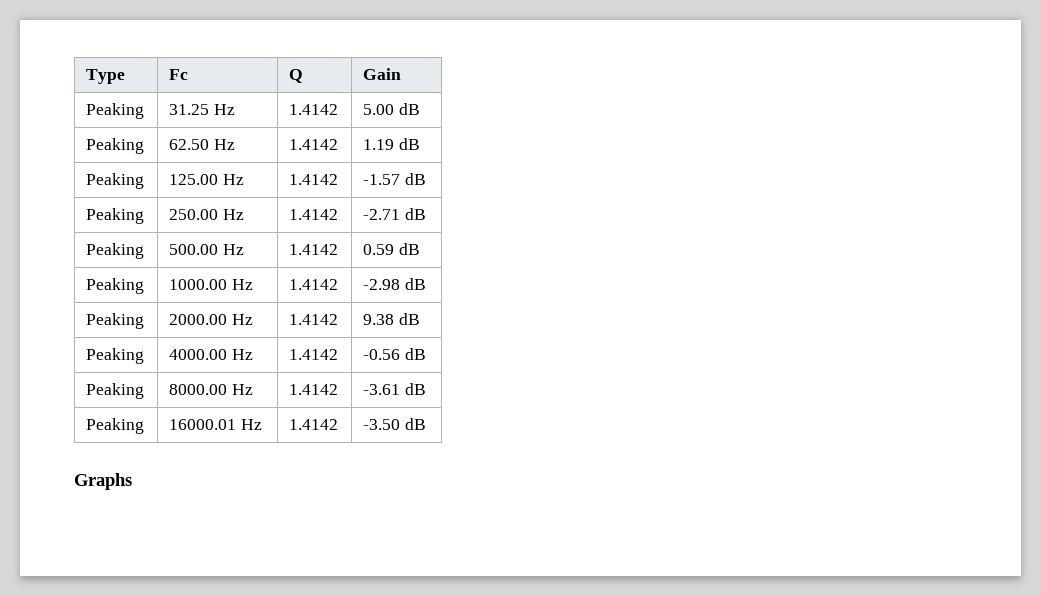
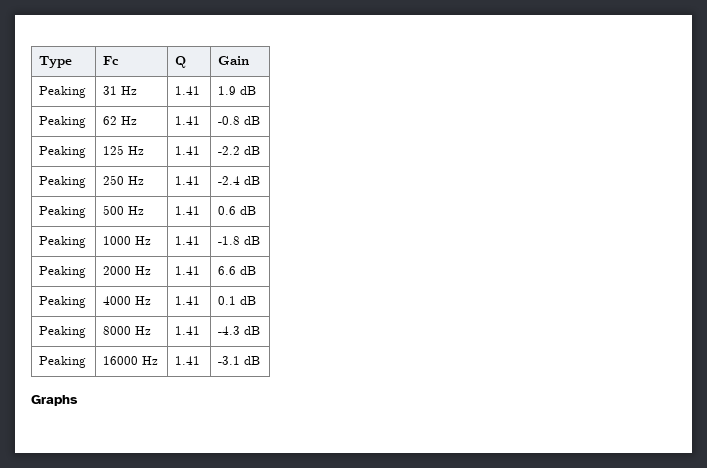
- Peaking | 31.25 Hz | 1.4142 | 5.00 dB
- Peaking | 62.50 Hz | 1.4142 | 1.19 dB
- Peaking | 125.00 Hz | 1.4142 | -1.57 dB
- Peaking | 250.00 Hz | 1.4142 | -2.71 dB
- Peaking | 500.00 Hz | 1.4142 | 0.59 dB
- Peaking | 1000.00 Hz | 1.4142 | -2.98 dB
- Peaking | 2000.00 Hz | 1.4142 | 9.38 dB
- Peaking | 4000.00 Hz | 1.4142 | -0.56 dB
- Peaking | 8000.00 Hz | 1.4142 | -3.61 dB
- Peaking | 16000.01 Hz | 1.4142 | -3.50 dB
+ Peaking | 31 Hz | 1.41 | 1.9 dB
+ Peaking | 62 Hz | 1.41 | -0.8 dB
+ Peaking | 125 Hz | 1.41 | -2.2 dB
+ Peaking | 250 Hz | 1.41 | -2.4 dB
+ Peaking | 500 Hz | 1.41 | 0.6 dB
+ Peaking | 1000 Hz | 1.41 | -1.8 dB
+ Peaking | 2000 Hz | 1.41 | 6.6 dB
+ Peaking | 4000 Hz | 1.41 | 0.1 dB
+ Peaking | 8000 Hz | 1.41 | -4.3 dB
+ Peaking | 16000 Hz | 1.41 | -3.1 dB

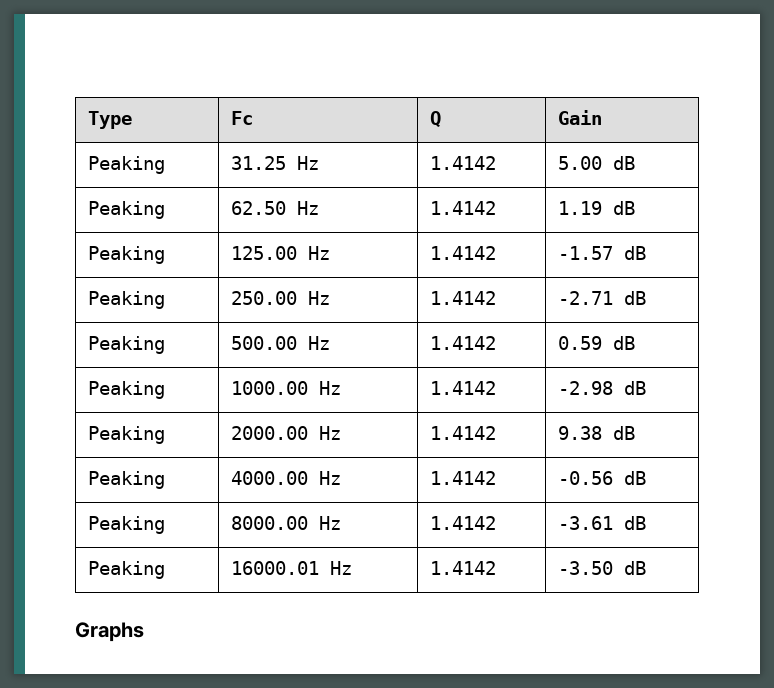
- Peaking | 31 Hz | 1.41 | 1.9 dB
- Peaking | 62 Hz | 1.41 | -0.8 dB
- Peaking | 125 Hz | 1.41 | -2.2 dB
- Peaking | 250 Hz | 1.41 | -2.4 dB
- Peaking | 500 Hz | 1.41 | 0.6 dB
- Peaking | 1000 Hz | 1.41 | -1.8 dB
- Peaking | 2000 Hz | 1.41 | 6.6 dB
- Peaking | 4000 Hz | 1.41 | 0.1 dB
- Peaking | 8000 Hz | 1.41 | -4.3 dB
- Peaking | 16000 Hz | 1.41 | -3.1 dB
+ Peaking | 31.25 Hz | 1.4142 | 5.00 dB
+ Peaking | 62.50 Hz | 1.4142 | 1.19 dB
+ Peaking | 125.00 Hz | 1.4142 | -1.57 dB
+ Peaking | 250.00 Hz | 1.4142 | -2.71 dB
+ Peaking | 500.00 Hz | 1.4142 | 0.59 dB
+ Peaking | 1000.00 Hz | 1.4142 | -2.98 dB
+ Peaking | 2000.00 Hz | 1.4142 | 9.38 dB
+ Peaking | 4000.00 Hz | 1.4142 | -0.56 dB
+ Peaking | 8000.00 Hz | 1.4142 | -3.61 dB
+ Peaking | 16000.01 Hz | 1.4142 | -3.50 dB

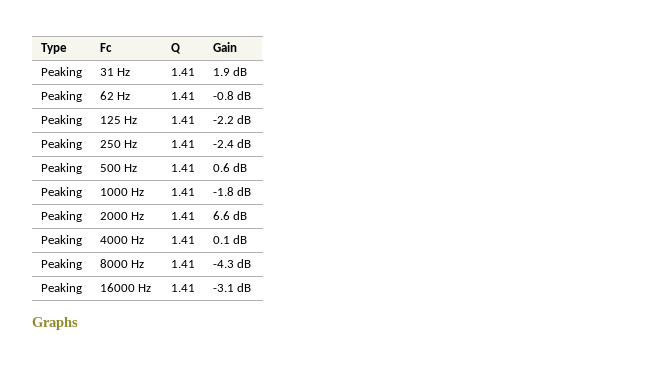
- Peaking | 31.25 Hz | 1.4142 | 5.00 dB
- Peaking | 62.50 Hz | 1.4142 | 1.19 dB
- Peaking | 125.00 Hz | 1.4142 | -1.57 dB
- Peaking | 250.00 Hz | 1.4142 | -2.71 dB
- Peaking | 500.00 Hz | 1.4142 | 0.59 dB
- Peaking | 1000.00 Hz | 1.4142 | -2.98 dB
- Peaking | 2000.00 Hz | 1.4142 | 9.38 dB
- Peaking | 4000.00 Hz | 1.4142 | -0.56 dB
- Peaking | 8000.00 Hz | 1.4142 | -3.61 dB
- Peaking | 16000.01 Hz | 1.4142 | -3.50 dB
+ Peaking | 31 Hz | 1.41 | 1.9 dB
+ Peaking | 62 Hz | 1.41 | -0.8 dB
+ Peaking | 125 Hz | 1.41 | -2.2 dB
+ Peaking | 250 Hz | 1.41 | -2.4 dB
+ Peaking | 500 Hz | 1.41 | 0.6 dB
+ Peaking | 1000 Hz | 1.41 | -1.8 dB
+ Peaking | 2000 Hz | 1.41 | 6.6 dB
+ Peaking | 4000 Hz | 1.41 | 0.1 dB
+ Peaking | 8000 Hz | 1.41 | -4.3 dB
+ Peaking | 16000 Hz | 1.41 | -3.1 dB

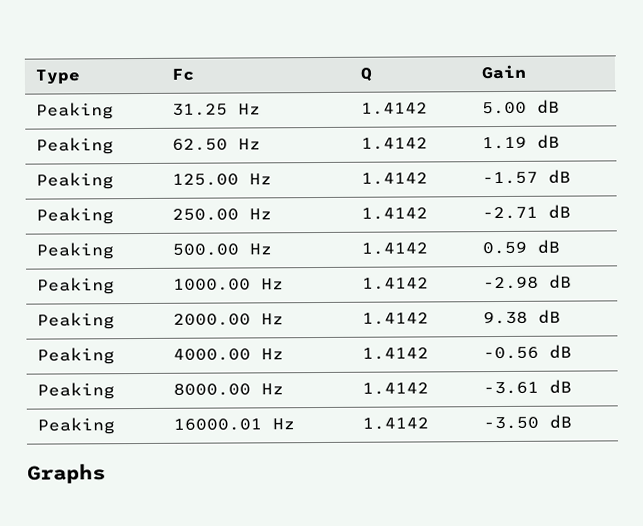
- Peaking | 31 Hz | 1.41 | 1.9 dB
- Peaking | 62 Hz | 1.41 | -0.8 dB
- Peaking | 125 Hz | 1.41 | -2.2 dB
- Peaking | 250 Hz | 1.41 | -2.4 dB
- Peaking | 500 Hz | 1.41 | 0.6 dB
- Peaking | 1000 Hz | 1.41 | -1.8 dB
- Peaking | 2000 Hz | 1.41 | 6.6 dB
- Peaking | 4000 Hz | 1.41 | 0.1 dB
- Peaking | 8000 Hz | 1.41 | -4.3 dB
- Peaking | 16000 Hz | 1.41 | -3.1 dB
+ Peaking | 31.25 Hz | 1.4142 | 5.00 dB
+ Peaking | 62.50 Hz | 1.4142 | 1.19 dB
+ Peaking | 125.00 Hz | 1.4142 | -1.57 dB
+ Peaking | 250.00 Hz | 1.4142 | -2.71 dB
+ Peaking | 500.00 Hz | 1.4142 | 0.59 dB
+ Peaking | 1000.00 Hz | 1.4142 | -2.98 dB
+ Peaking | 2000.00 Hz | 1.4142 | 9.38 dB
+ Peaking | 4000.00 Hz | 1.4142 | -0.56 dB
+ Peaking | 8000.00 Hz | 1.4142 | -3.61 dB
+ Peaking | 16000.01 Hz | 1.4142 | -3.50 dB

